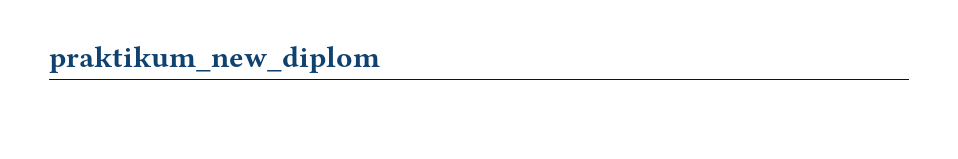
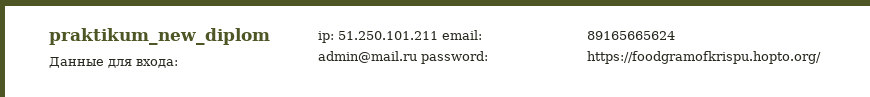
+ Данные для входа:
+ ip: 51.250.101.211 email: admin@mail.ru password: 89165665624 https://foodgramofkrispu.hopto.org/

